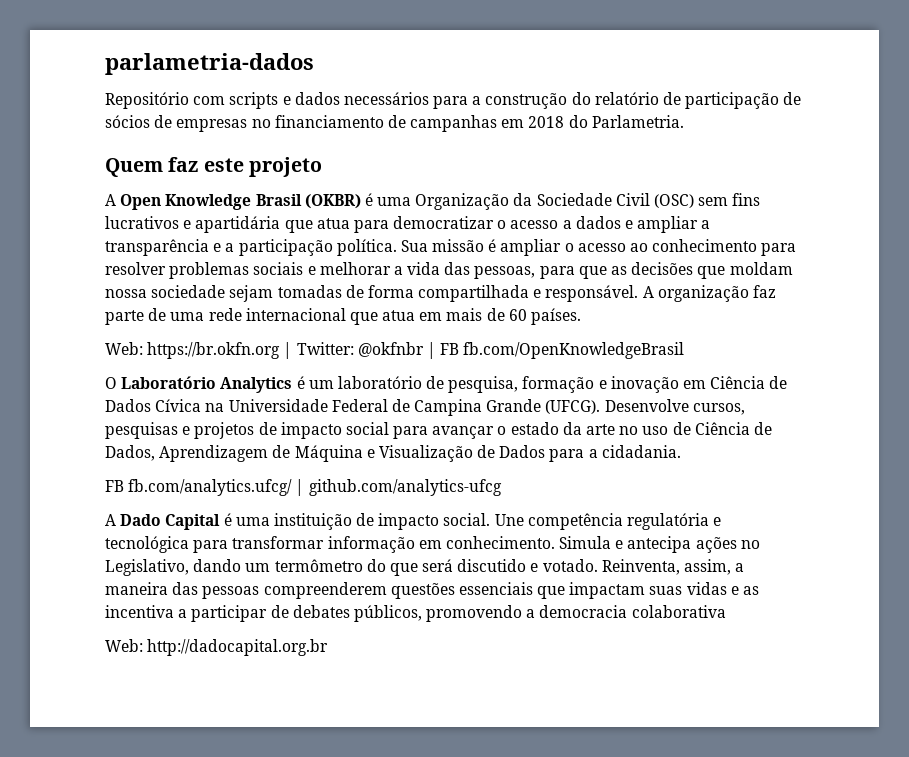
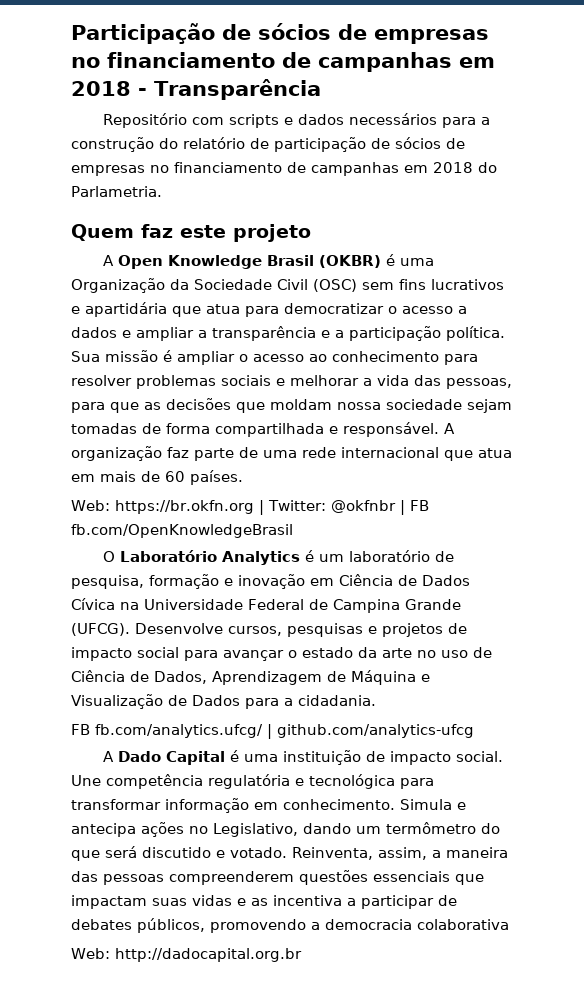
- parlametria-dados
+ Participação de sócios de empresas no financiamento de campanhas em 2018 - Transparência

